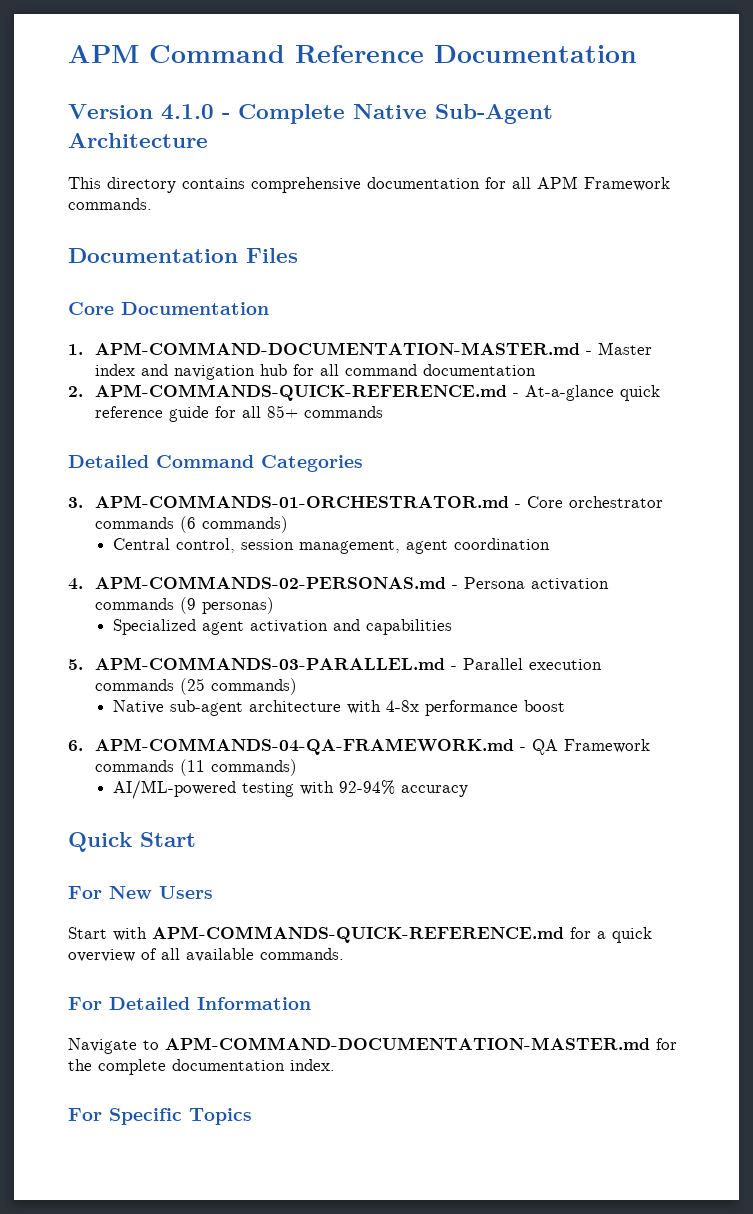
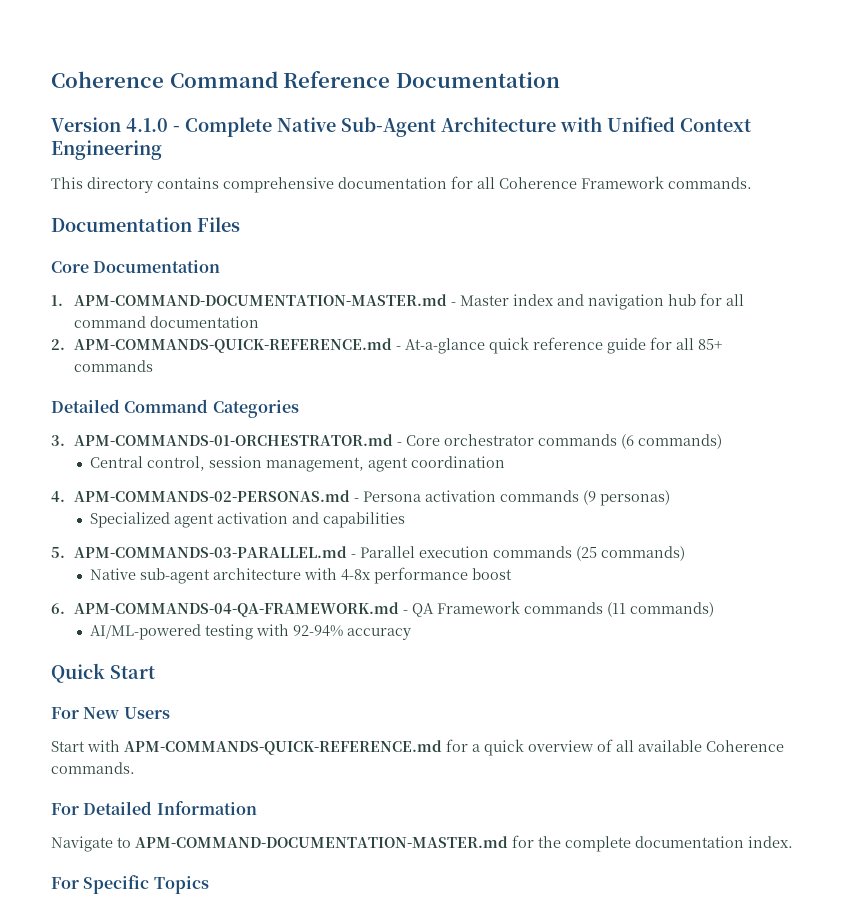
- APM Command Reference Documentation
+ Coherence Command Reference Documentation
- Version 4.1.0 - Complete Native Sub-Agent Architecture
+ Version 4.1.0 - Complete Native Sub-Agent Architecture with Unified Context Engineering
- This directory contains comprehensive documentation for all APM Framework commands.
+ This directory contains comprehensive documentation for all Coherence Framework commands.
- Start with APM-COMMANDS-QUICK-REFERENCE.md for a quick overview of all available commands.
+ Start with APM-COMMANDS-QUICK-REFERENCE.md for a quick overview of all available Coherence commands.

